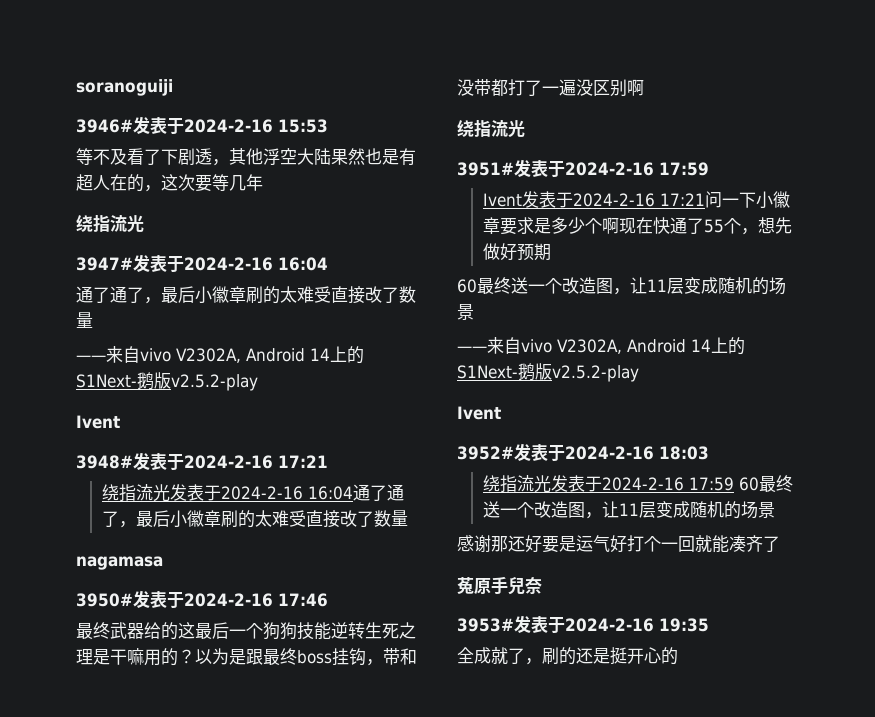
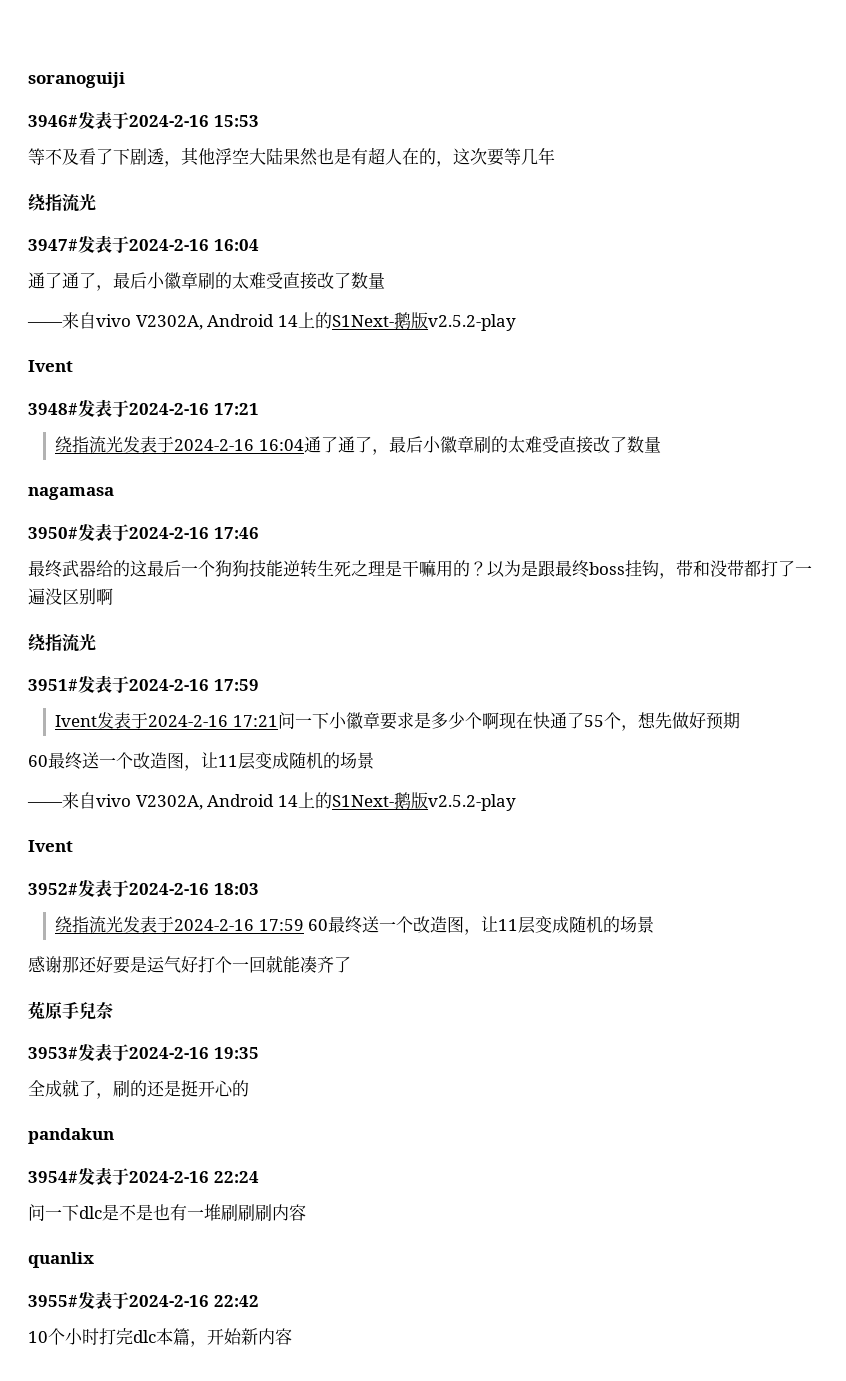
+ pandakun
+ 3954#发表于2024-2-16 22:24
+ 问一下dlc是不是也有一堆刷刷刷内容
+ quanlix
+ 3955#发表于2024-2-16 22:42
+ 10个小时打完dlc本篇，开始新内容

